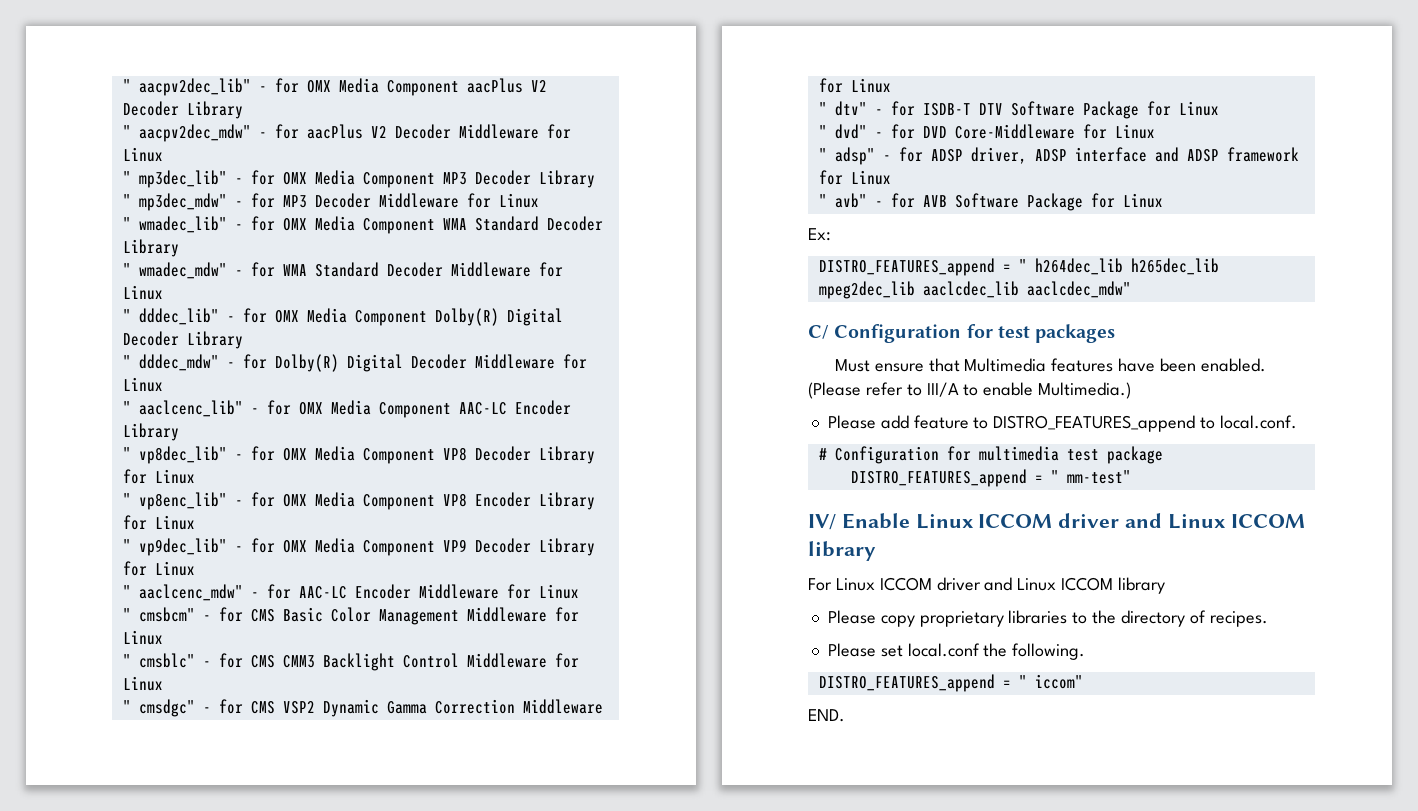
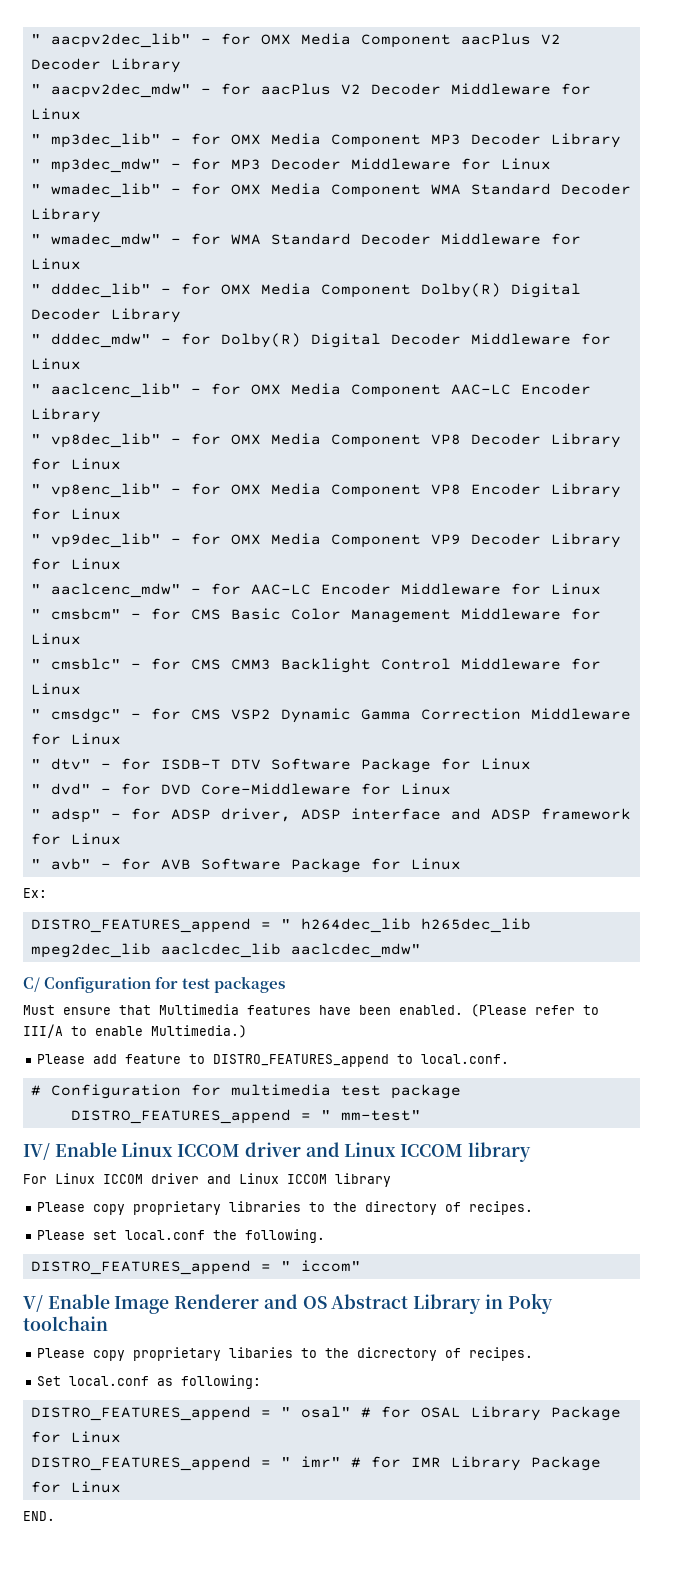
+ V/ Enable Image Renderer and OS Abstract Library in Poky toolchain
+ Please copy proprietary libaries to the dicrectory of recipes.
+ Set local.conf as following:
+ DISTRO_FEATURES_append = " osal" # for OSAL Library Package for Linux
+ DISTRO_FEATURES_append = " imr" # for IMR Library Package for Linux

